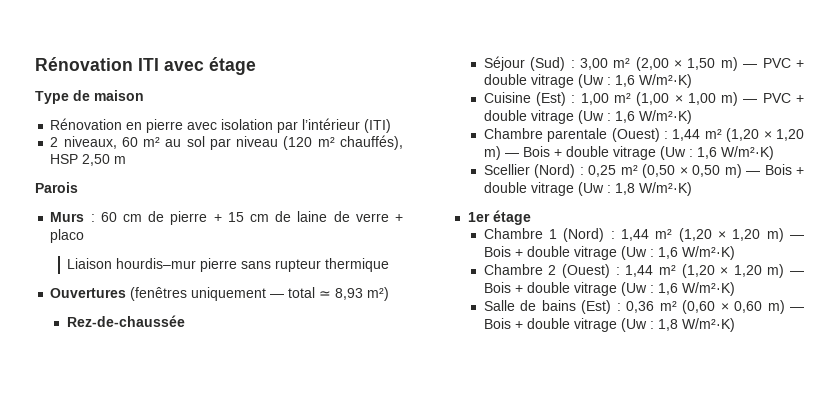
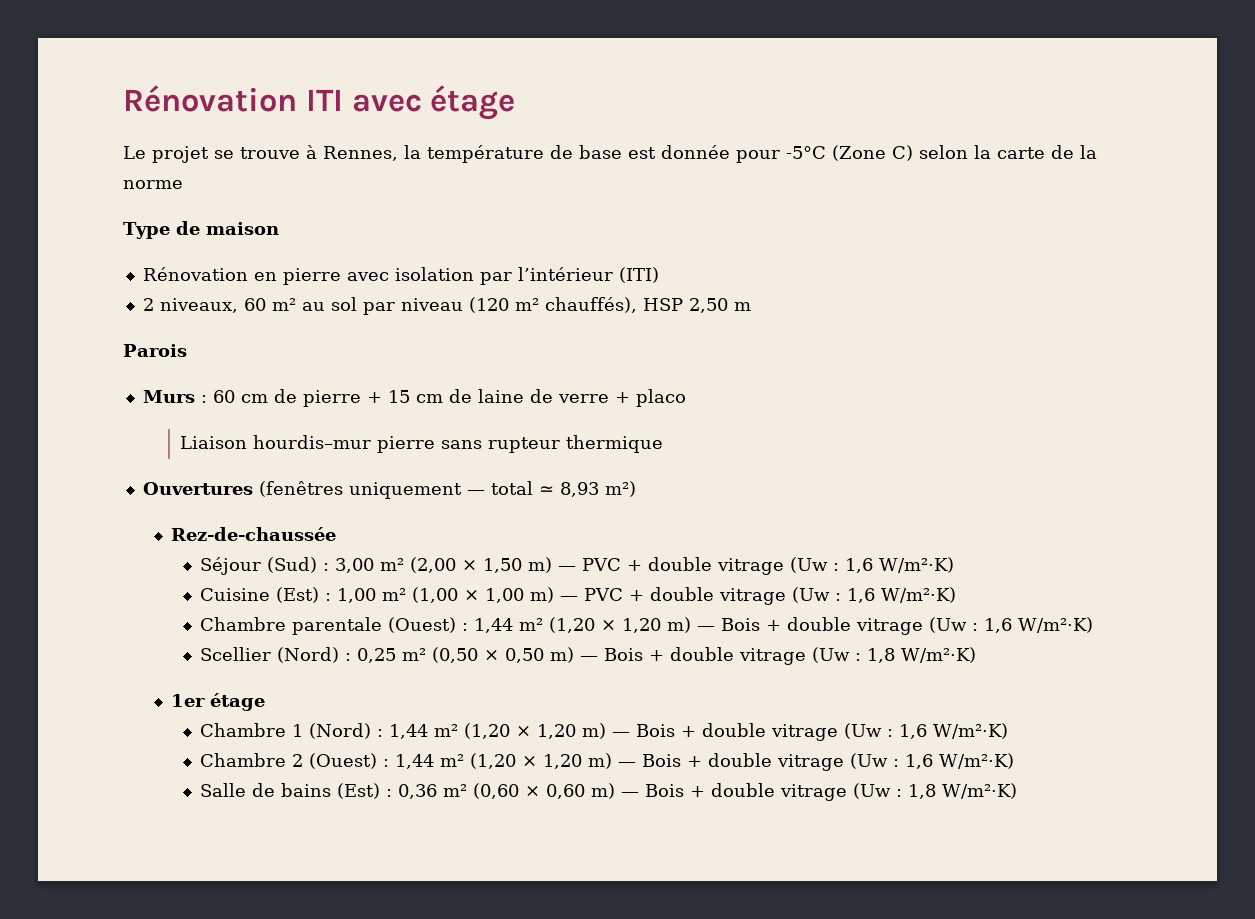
+ Le projet se trouve à Rennes, la température de base est donnée pour -5°C (Zone C) selon la carte de la norme

